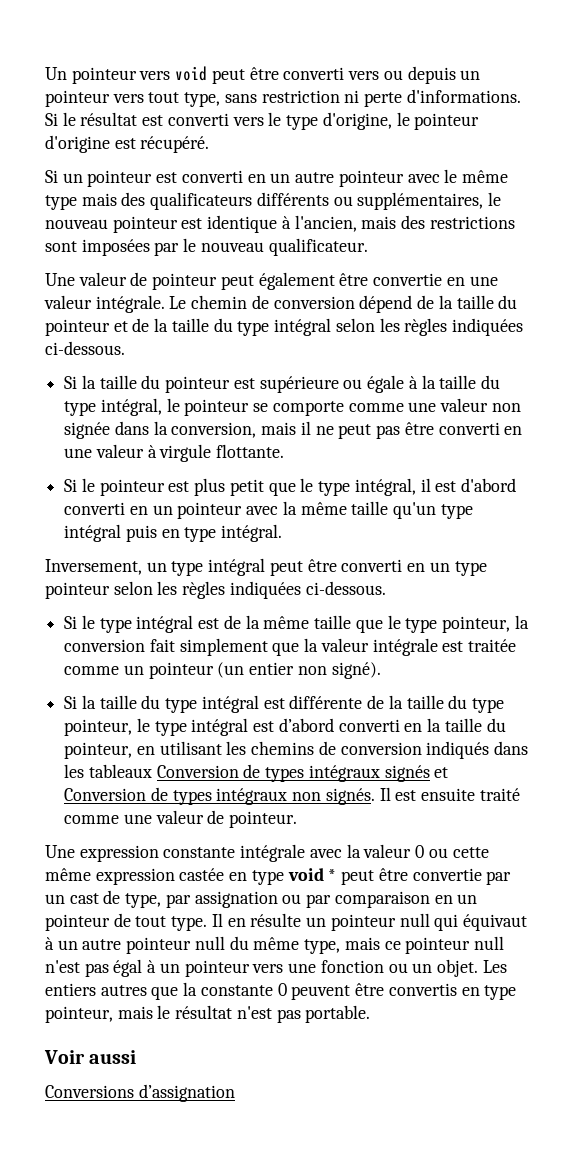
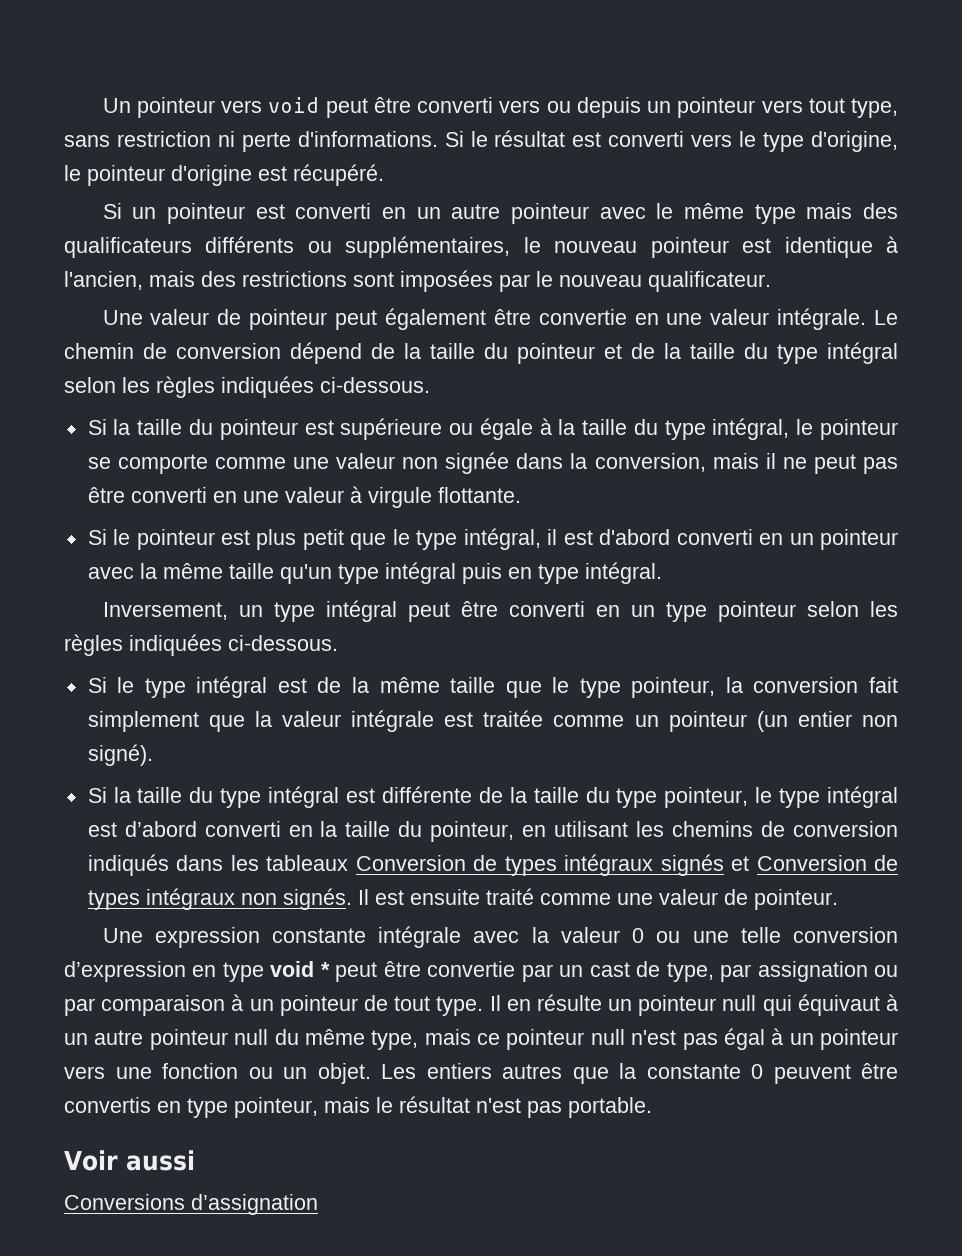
- Une expression constante intégrale avec la valeur 0 ou cette même expression castée en type void * peut être convertie par un cast de type, par assignation ou par comparaison en un pointeur de tout type.
+ Une expression constante intégrale avec la valeur 0 ou une telle conversion d’expression en type void * peut être convertie par un cast de type, par assignation ou par comparaison à un pointeur de tout type.

